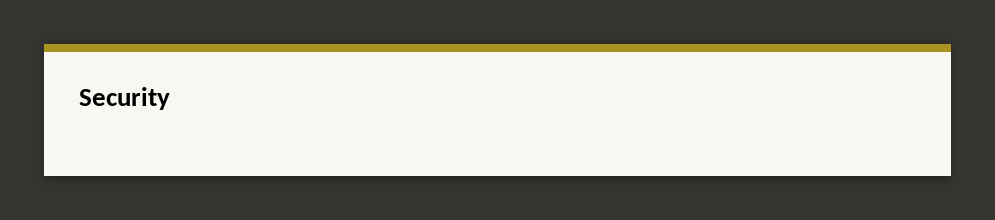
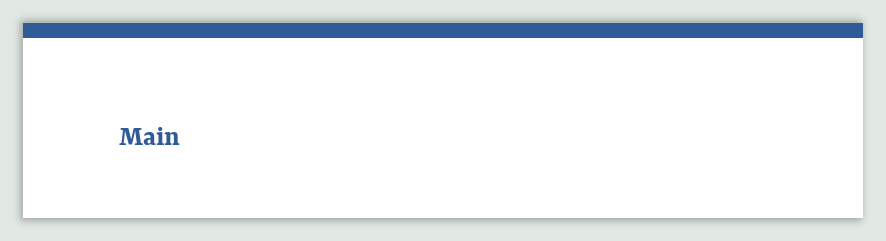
- Security
+ Main

